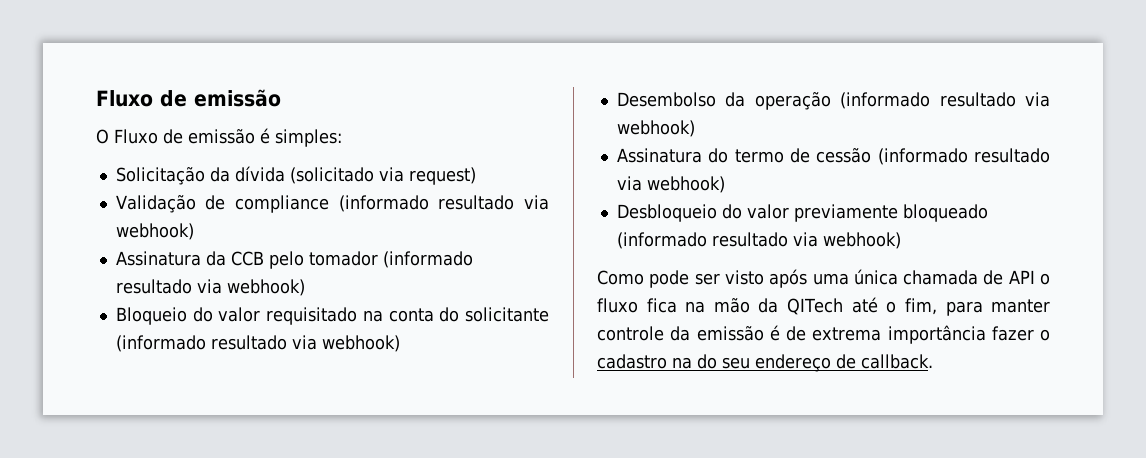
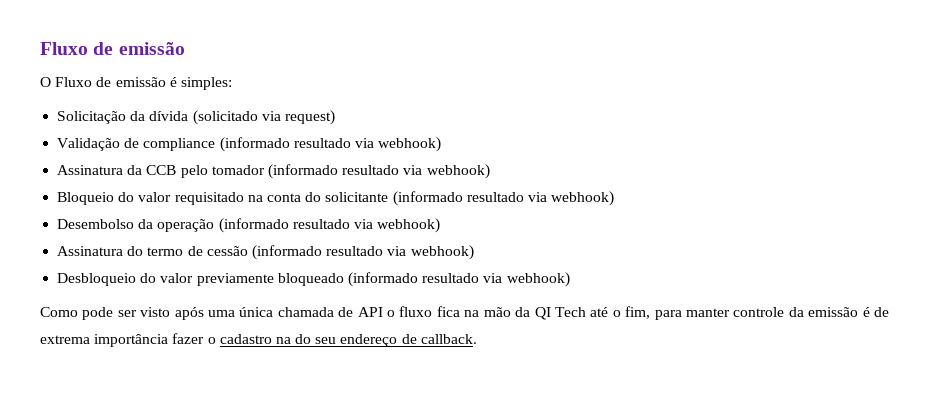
- Como pode ser visto após uma única chamada de API o fluxo fica na mão da QITech até o fim, para manter controle da emissão é de extrema importância fazer o cadastro na do seu endereço de callback.
+ Como pode ser visto após uma única chamada de API o fluxo fica na mão da QI Tech até o fim, para manter controle da emissão é de extrema importância fazer o cadastro na do seu endereço de callback.

